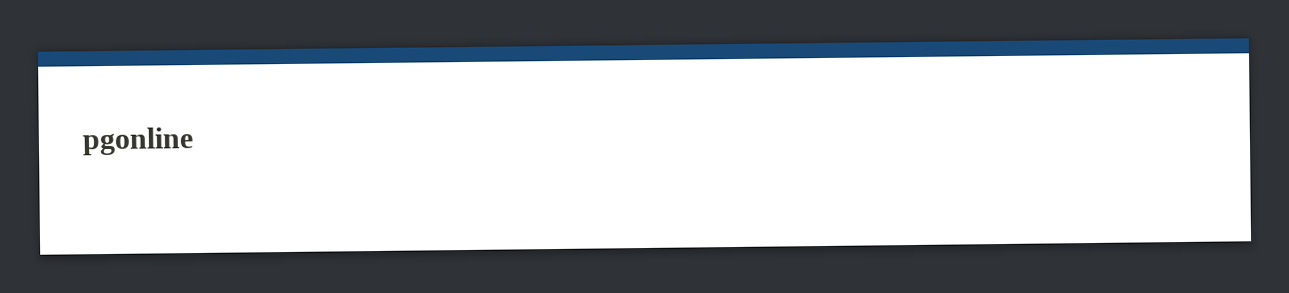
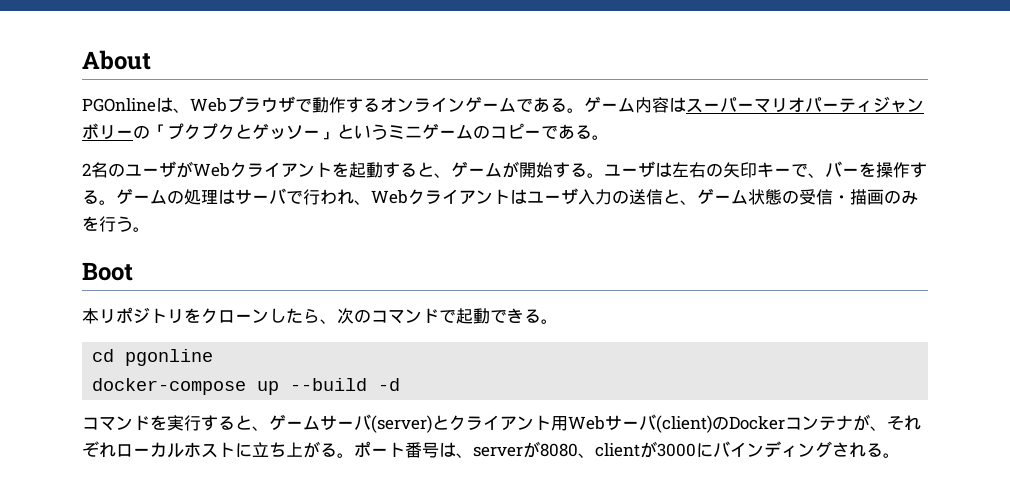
- pgonline
+ About
+ PGOnlineは、Webブラウザで動作するオンラインゲームである。ゲーム内容はスーパーマリオパーティジャンボリーの「プクプクとゲッソー」というミニゲームのコピーである。
+ 2名のユーザがWebクライアントを起動すると、ゲームが開始する。ユーザは左右の矢印キーで、バーを操作する。ゲームの処理はサーバで行われ、Webクライアントはユーザ入力の送信と、ゲーム状態の受信・描画のみを行う。
+ Boot
+ 本リポジトリをクローンしたら、次のコマンドで起動できる。
+ cd pgonline
+ docker-compose up --build -d
+ コマンドを実行すると、ゲームサーバ(server)とクライアント用Webサーバ(client)のDockerコンテナが、それぞれローカルホストに立ち上がる。ポート番号は、serverが8080、clientが3000にバインディングされる。

